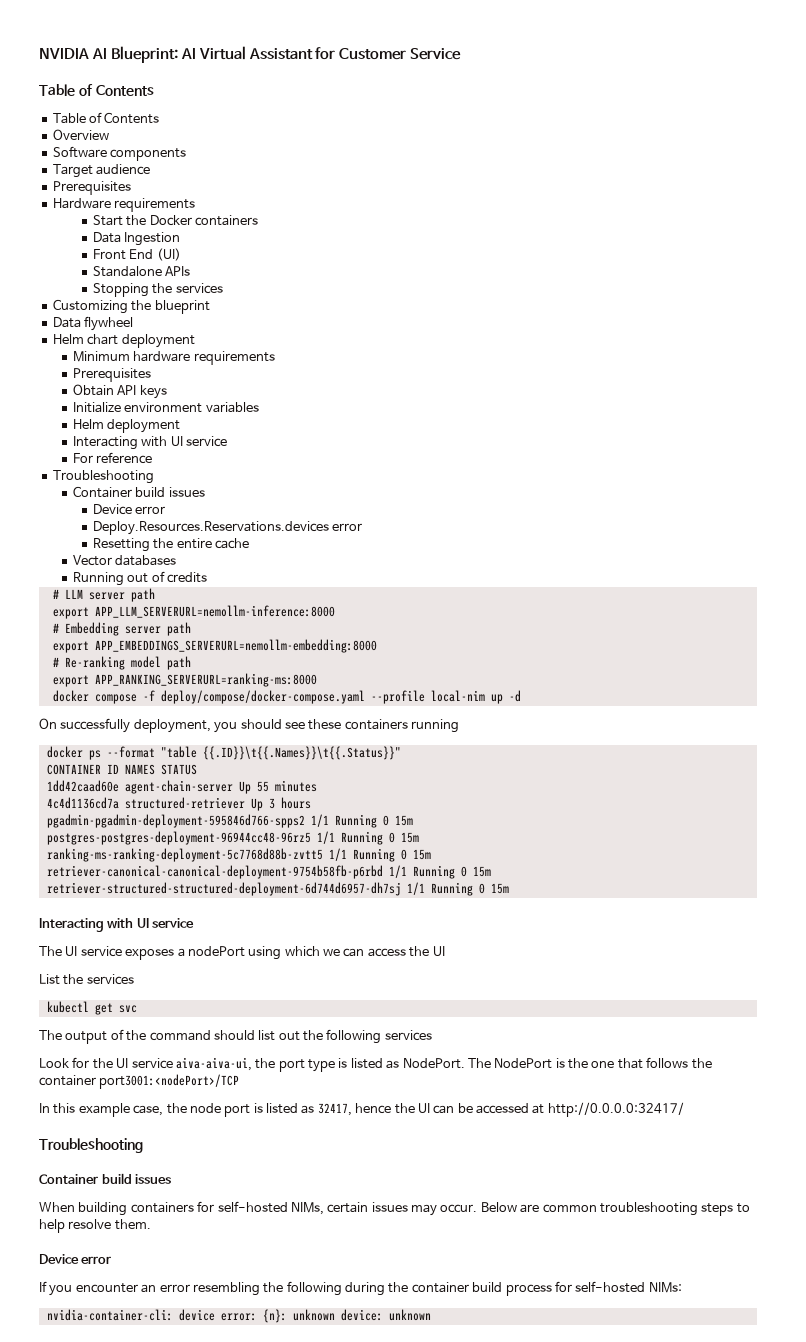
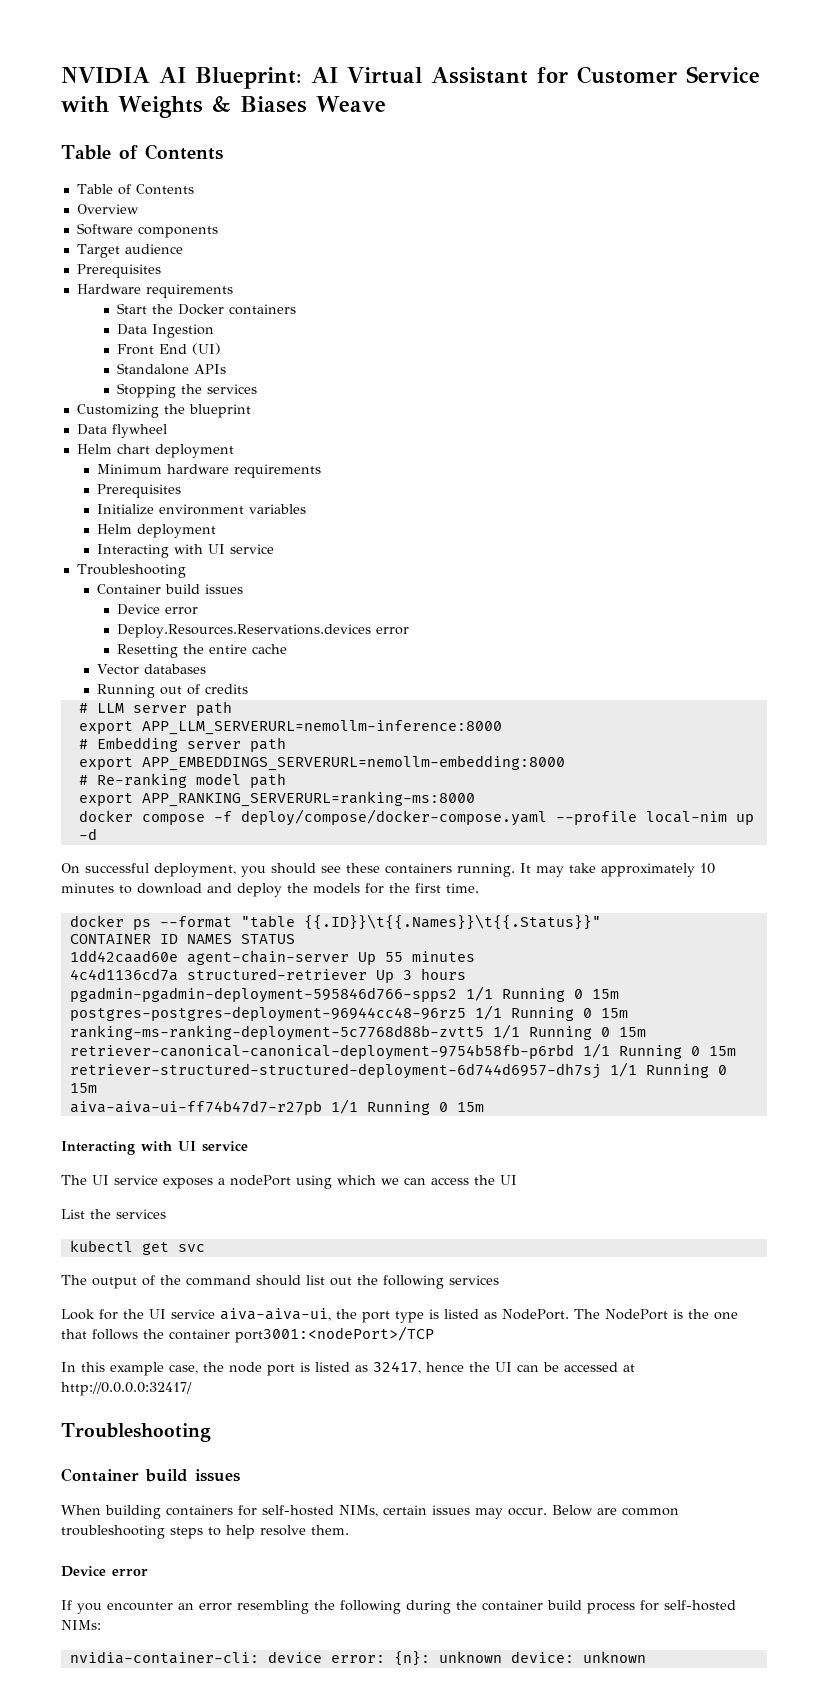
- NVIDIA AI Blueprint: AI Virtual Assistant for Customer Service
+ NVIDIA AI Blueprint: AI Virtual Assistant for Customer Service with Weights & Biases Weave
- Obtain API keys
- For reference
- On successfully deployment, you should see these containers running
+ On successful deployment, you should see these containers running. It may take approximately 10 minutes to download and deploy the models for the first time.
+ aiva-aiva-ui-ff74b47d7-r27pb 1/1 Running 0 15m

